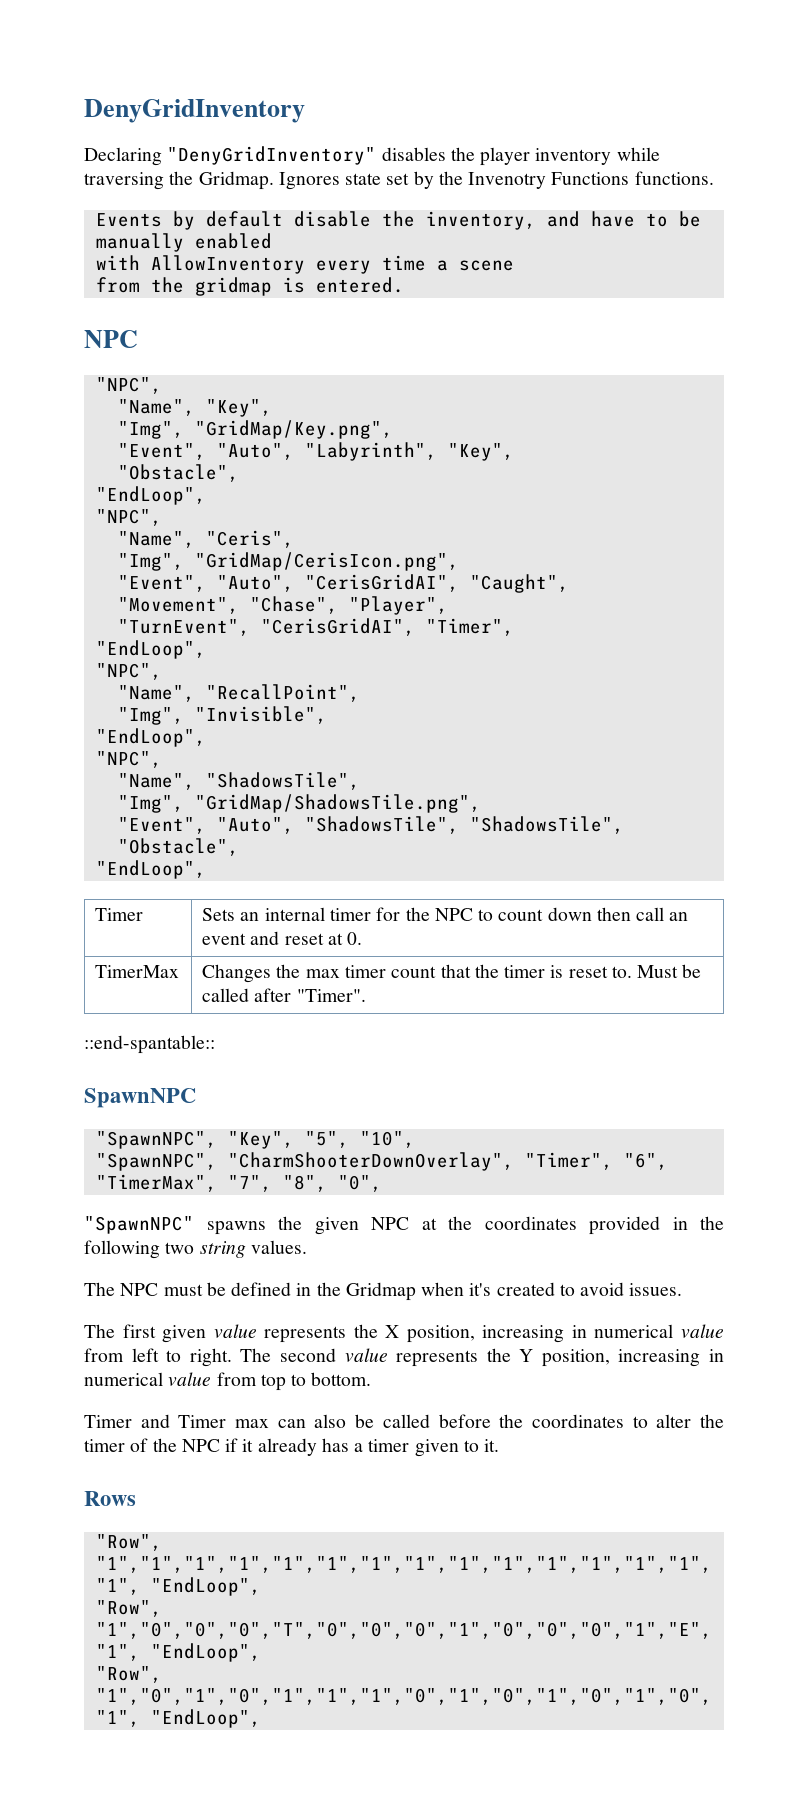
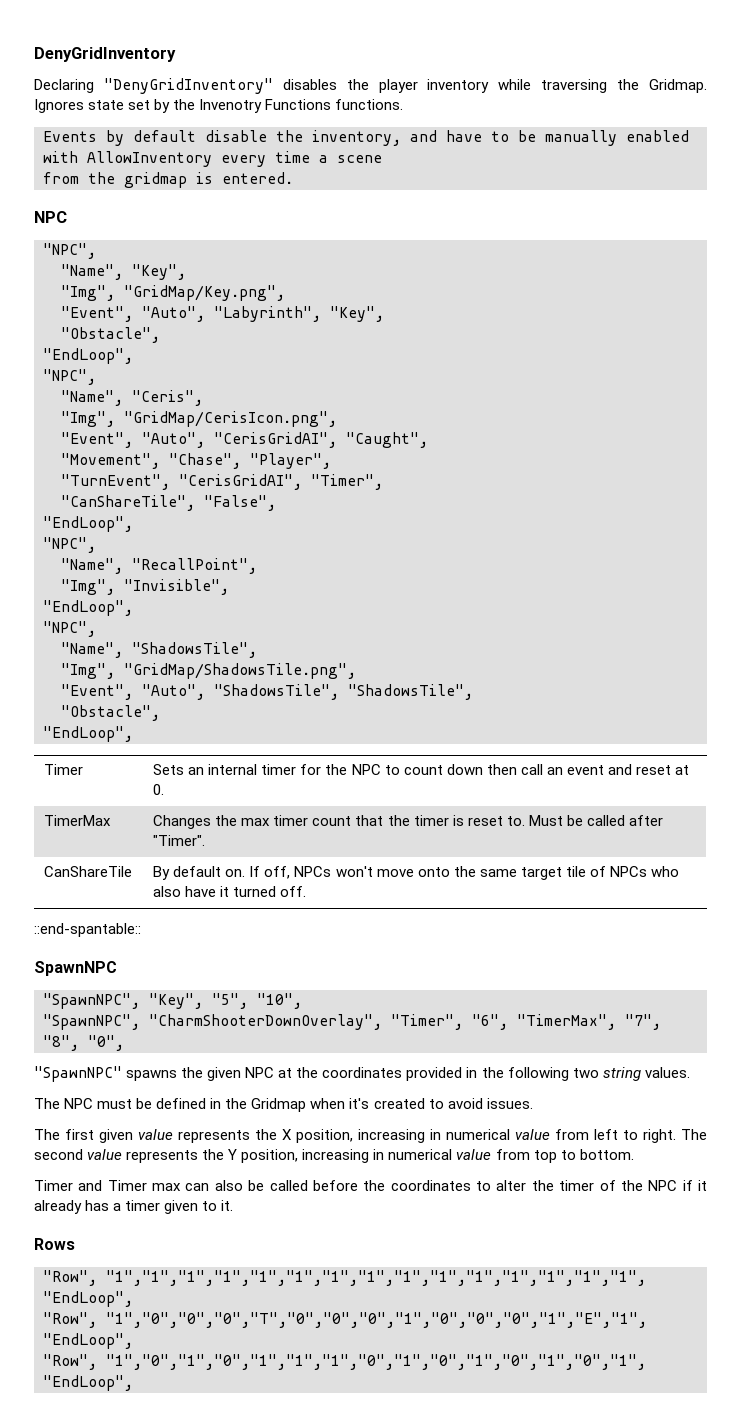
+ "CanShareTile", "False",
+ CanShareTile | By default on. If off, NPCs won't move onto the same target tile of NPCs who also have it turned off.

